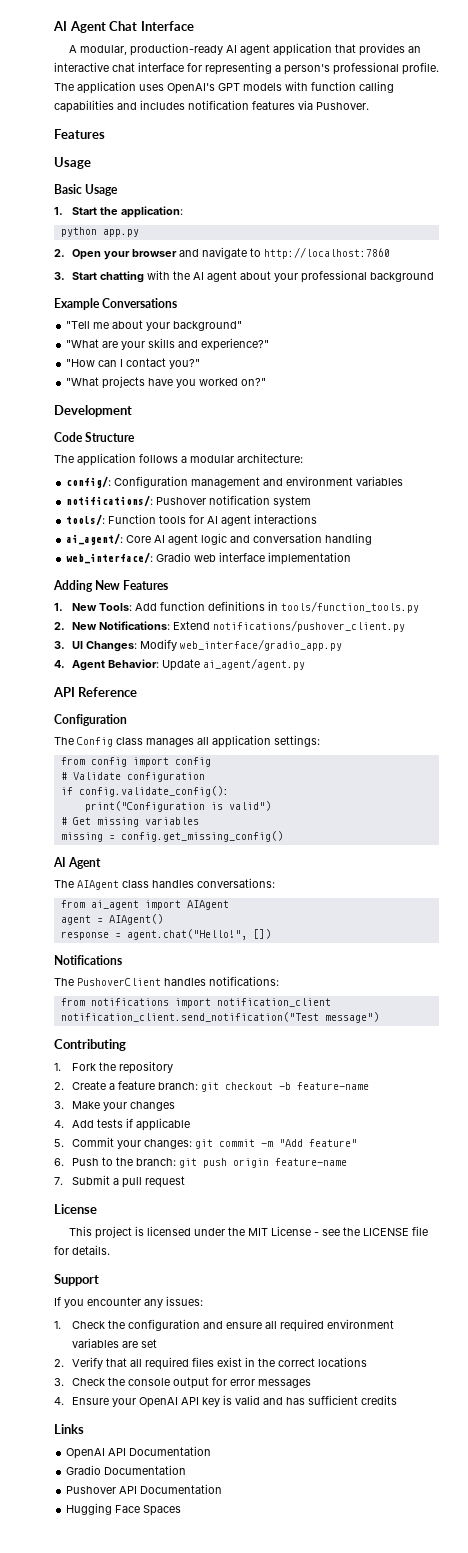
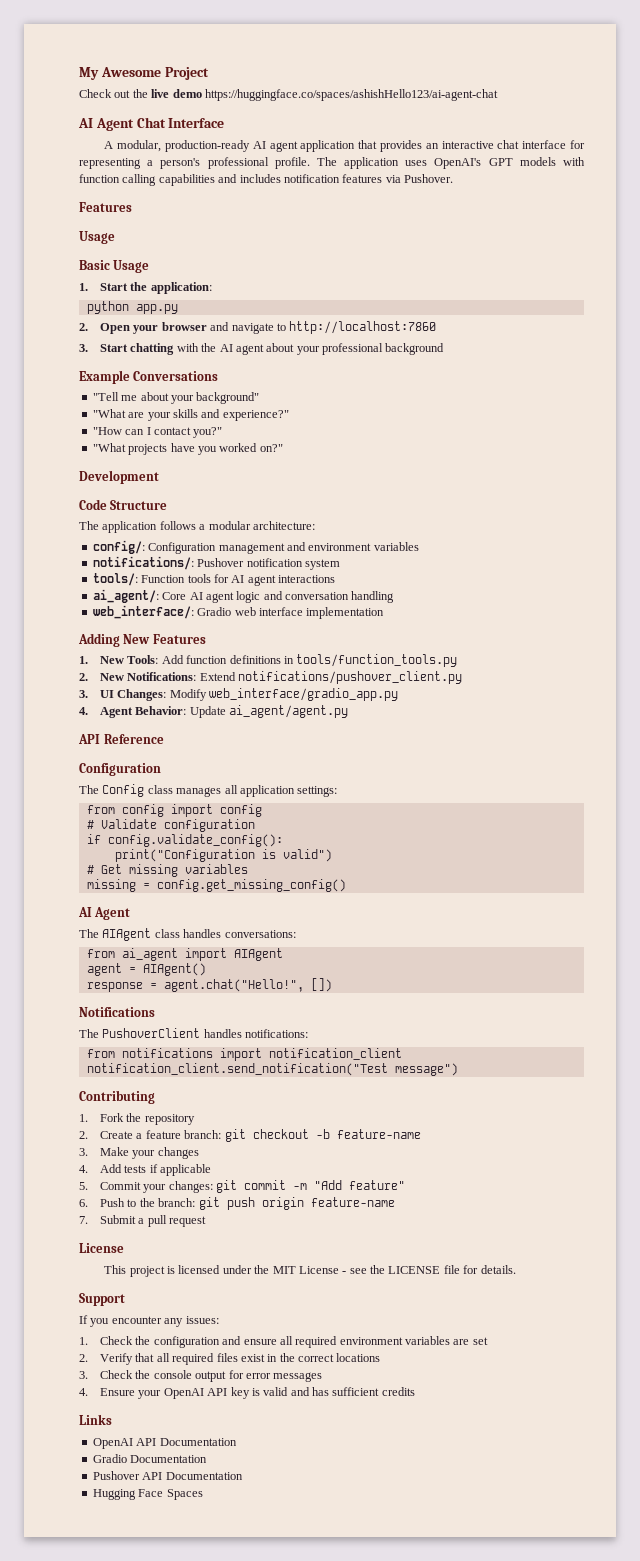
+ My Awesome Project
+ Check out the live demo https://huggingface.co/spaces/ashishHello123/ai-agent-chat

